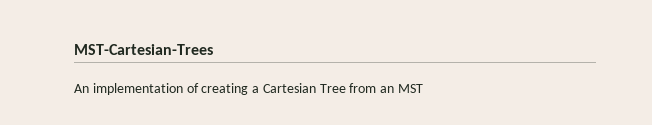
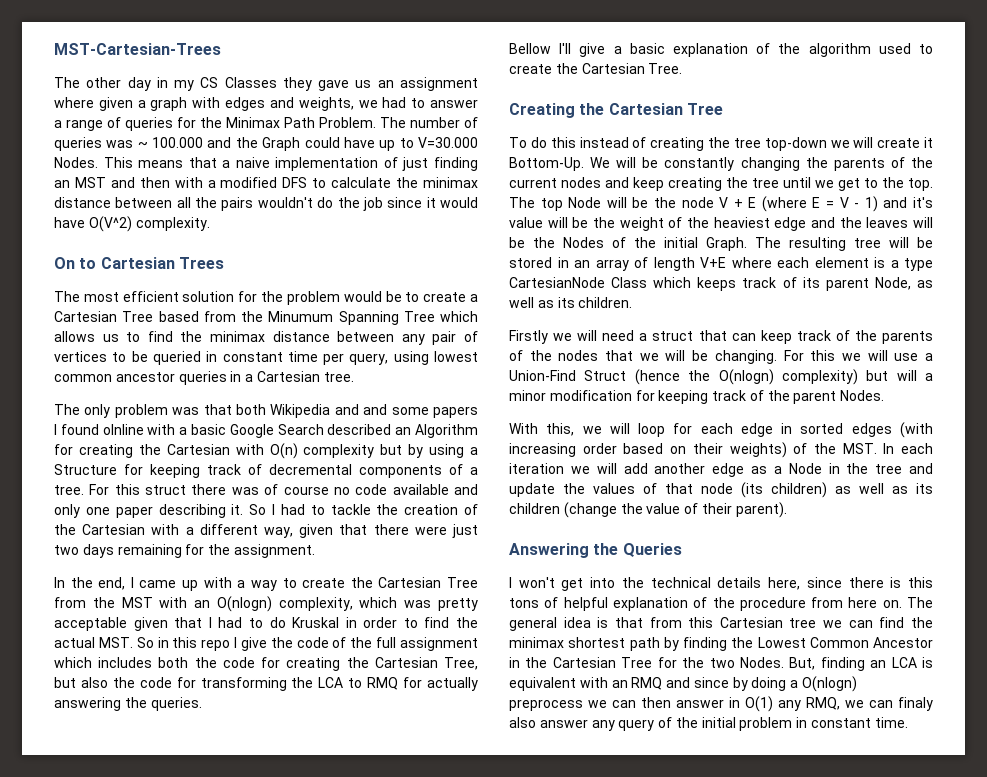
- An implementation of creating a Cartesian Tree from an MST
+ The other day in my CS Classes they gave us an assignment where given a graph with edges and weights, we had to answer a range of queries for the Minimax Path Problem. The number of queries was ~ 100.000 and the Graph could have up to V=30.000 Nodes. This means that a naive implementation of just finding an MST and then with a modified DFS to calculate the minimax distance between all the pairs wouldn't do the job since it would have O(V^2) complexity.
+ On to Cartesian Trees
+ The most efficient solution for the problem would be to create a Cartesian Tree based from the Minumum Spanning Tree which allows us to find the minimax distance between any pair of vertices to be queried in constant time per query, using lowest common ancestor queries in a Cartesian tree.
+ The only problem was that both Wikipedia and and some papers I found olnline with a basic Google Search described an Algorithm for creating the Cartesian with O(n) complexity but by using a Structure for keeping track of decremental components of a tree. For this struct there was of course no code available and only one paper describing it. So I had to tackle the creation of the Cartesian with a different way, given that there were just two days remaining for the assignment.
+ In the end, I came up with a way to create the Cartesian Tree from the MST with an O(nlogn) complexity, which was pretty acceptable given that I had to do Kruskal in order to find the actual MST. So in this repo I give the code of the full assignment which includes both the code for creating the Cartesian Tree, but also the code for transforming the LCA to RMQ for actually answering the queries.
+ Bellow I'll give a basic explanation of the algorithm used to create the Cartesian Tree.
+ Creating the Cartesian Tree
+ To do this instead of creating the tree top-down we will create it Bottom-Up. We will be constantly changing the parents of the current nodes and keep creating the tree until we get to the top. The top Node will be the node V + E (where E = V - 1) and it's value will be the weight of the heaviest edge and the leaves will be the Nodes of the initial Graph. The resulting tree will be stored in an array of length V+E where each element is a type CartesianNode Class which keeps track of its parent Node, as well as its children.
+ Firstly we will need a struct that can keep track of the parents of the nodes that we will be changing. For this we will use a Union-Find Struct (hence the O(nlogn) complexity) but will a minor modification for keeping track of the parent Nodes.
+ With this, we will loop for each edge in sorted edges (with increasing order based on their weights) of the MST. In each iteration we will add another edge as a Node in the tree and update the values of that node (its children) as well as its children (change the value of their parent).
+ Answering the Queries
+ I won't get into the technical details here, since there is this tons of helpful explanation of the procedure from here on. The general idea is that from this Cartesian tree we can find the minimax shortest path by finding the Lowest Common Ancestor in the Cartesian Tree for the two Nodes. But, finding an LCA is equivalent with an RMQ and since by doing a O(nlogn) preprocess we can then answer in O(1) any RMQ, we can finaly also answer any query of the initial problem in constant time.

